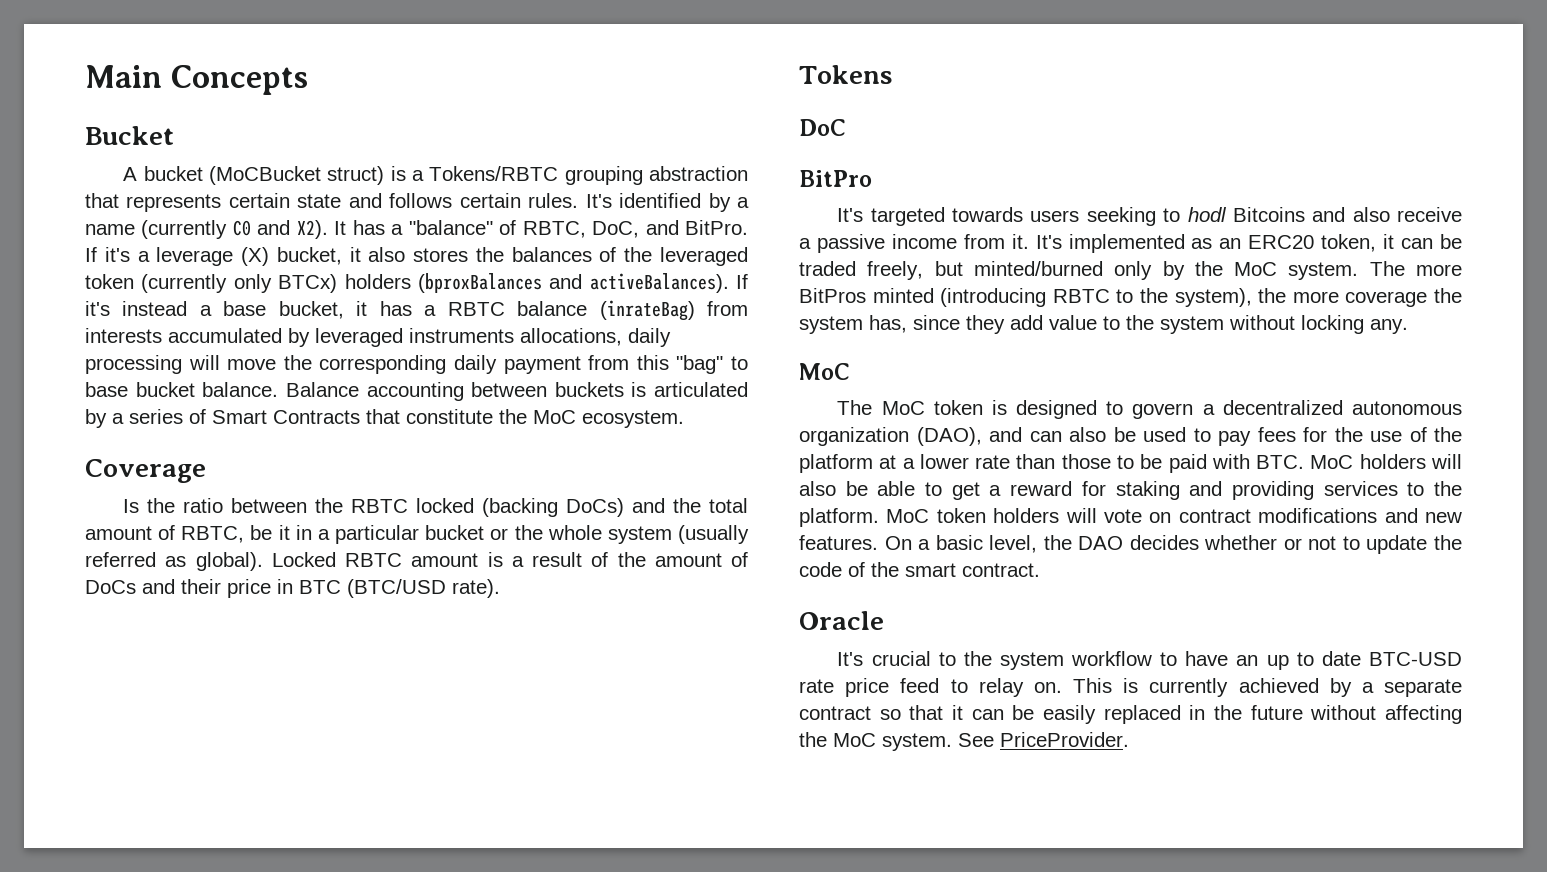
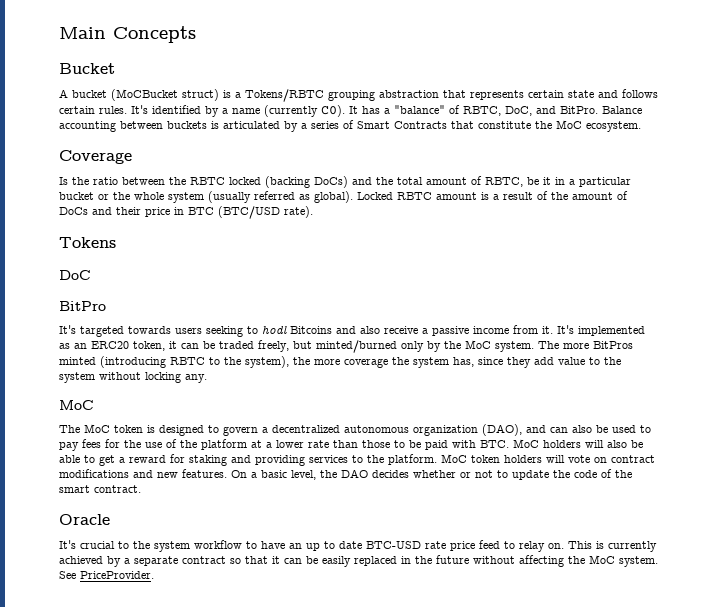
- It's identified by a name (currently C0 and X2). It has a "balance" of RBTC, DoC, and BitPro.
+ It's identified by a name (currently C0). It has a "balance" of RBTC, DoC, and BitPro.
- If it's a leverage (X) bucket, it also stores the balances of the leveraged token (currently only BTCx) holders (bproxBalances and activeBalances). If it's instead a base bucket, it has a RBTC balance (inrateBag) from interests accumulated by leveraged instruments allocations, daily processing will move the corresponding daily payment from this "bag" to base bucket balance.

